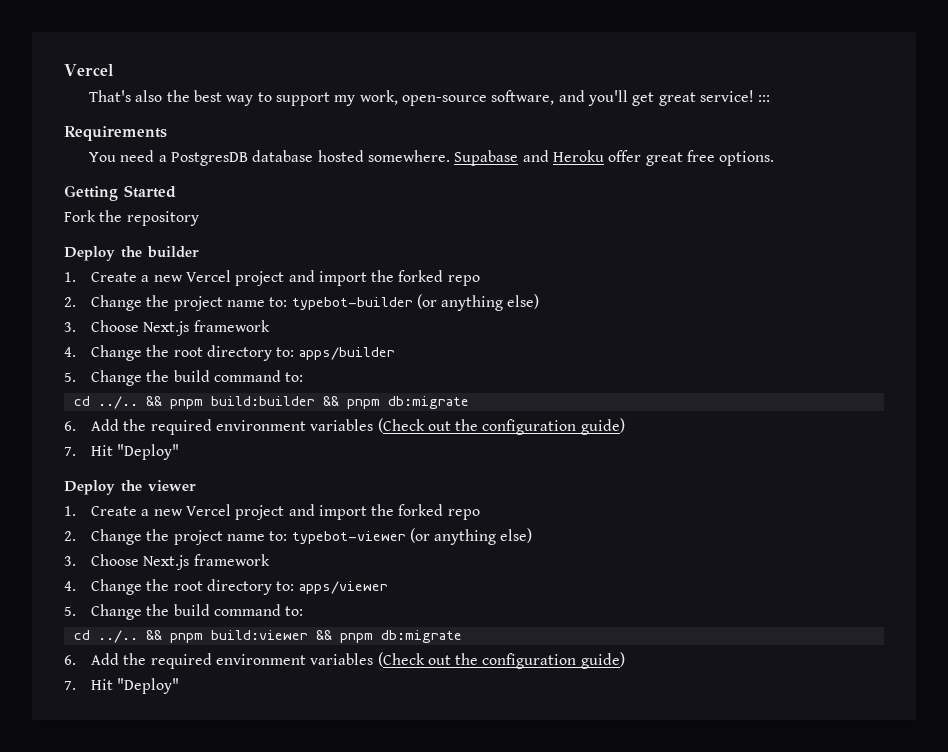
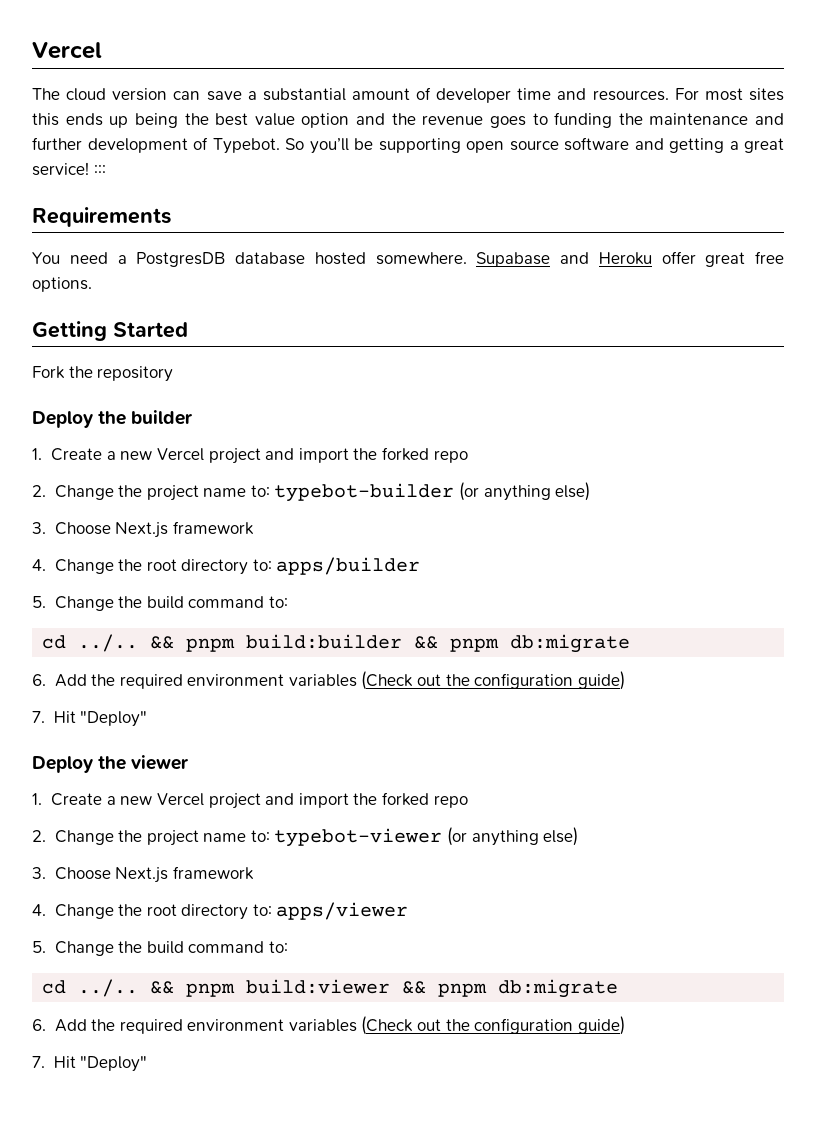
- That's also the best way to support my work, open-source software, and you'll get great service! :::
+ The cloud version can save a substantial amount of developer time and resources. For most sites this ends up being the best value option and the revenue goes to funding the maintenance and further development of Typebot. So you’ll be supporting open source software and getting a great service! :::

